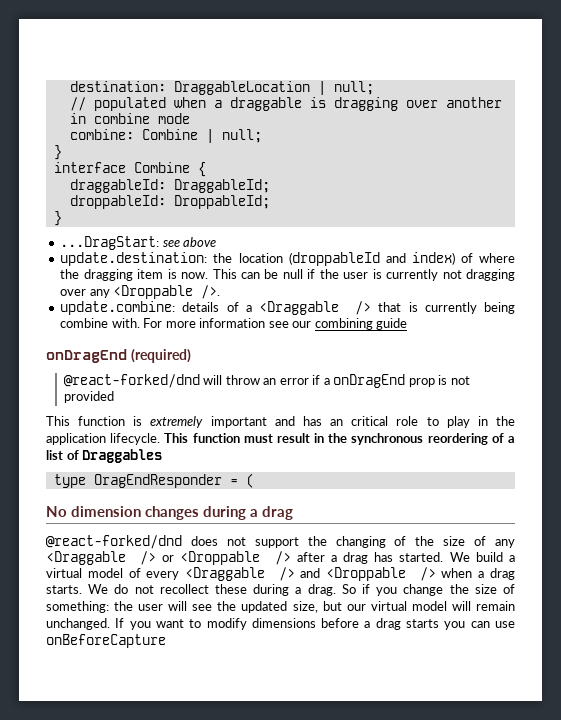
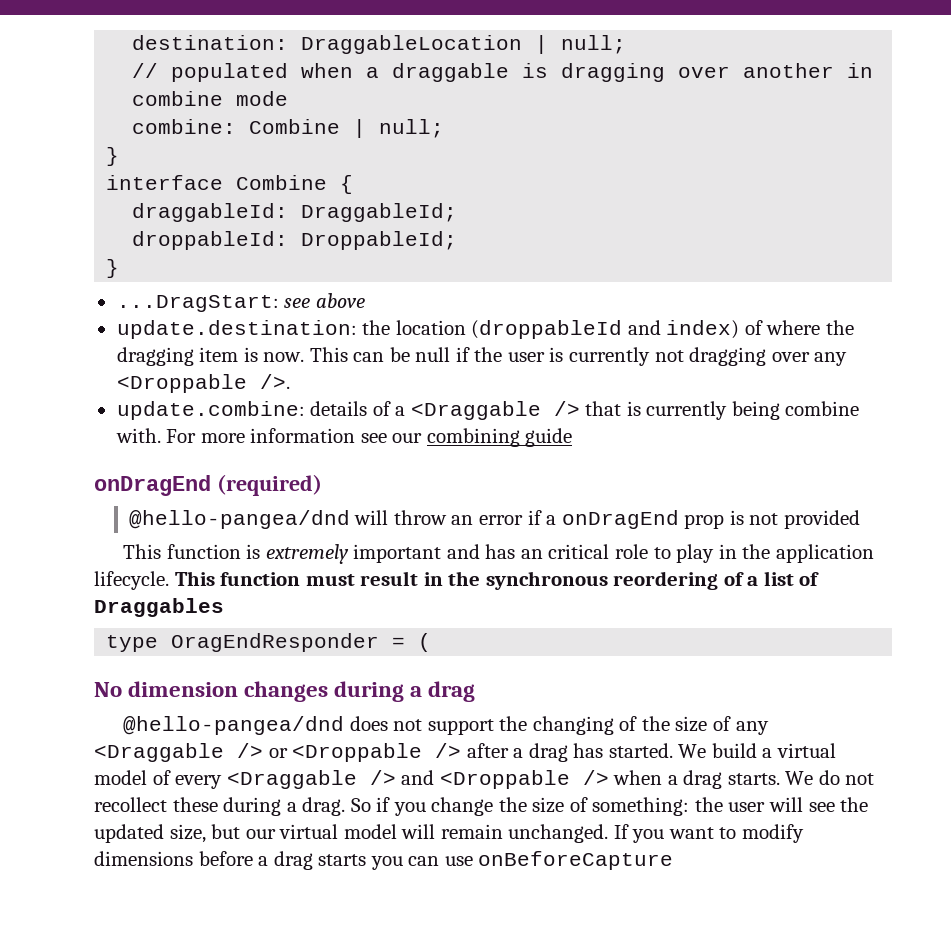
- @react-forked/dnd will throw an error if a onDragEnd prop is not provided
+ @hello-pangea/dnd will throw an error if a onDragEnd prop is not provided
- @react-forked/dnd does not support the changing of the size of any <Draggable /> or <Droppable /> after a drag has started.
+ @hello-pangea/dnd does not support the changing of the size of any <Draggable /> or <Droppable /> after a drag has started.

